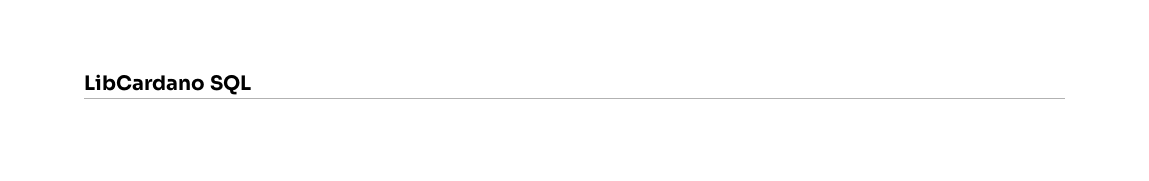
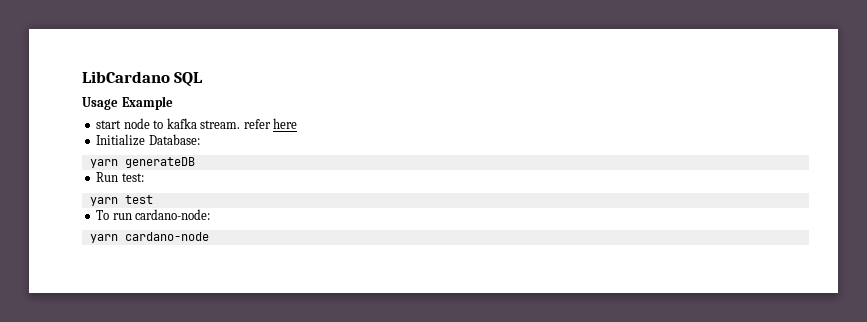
+ Usage Example
+ start node to kafka stream. refer here
+ Initialize Database:
+ yarn generateDB
+ Run test:
+ yarn test
+ To run cardano-node:
+ yarn cardano-node

